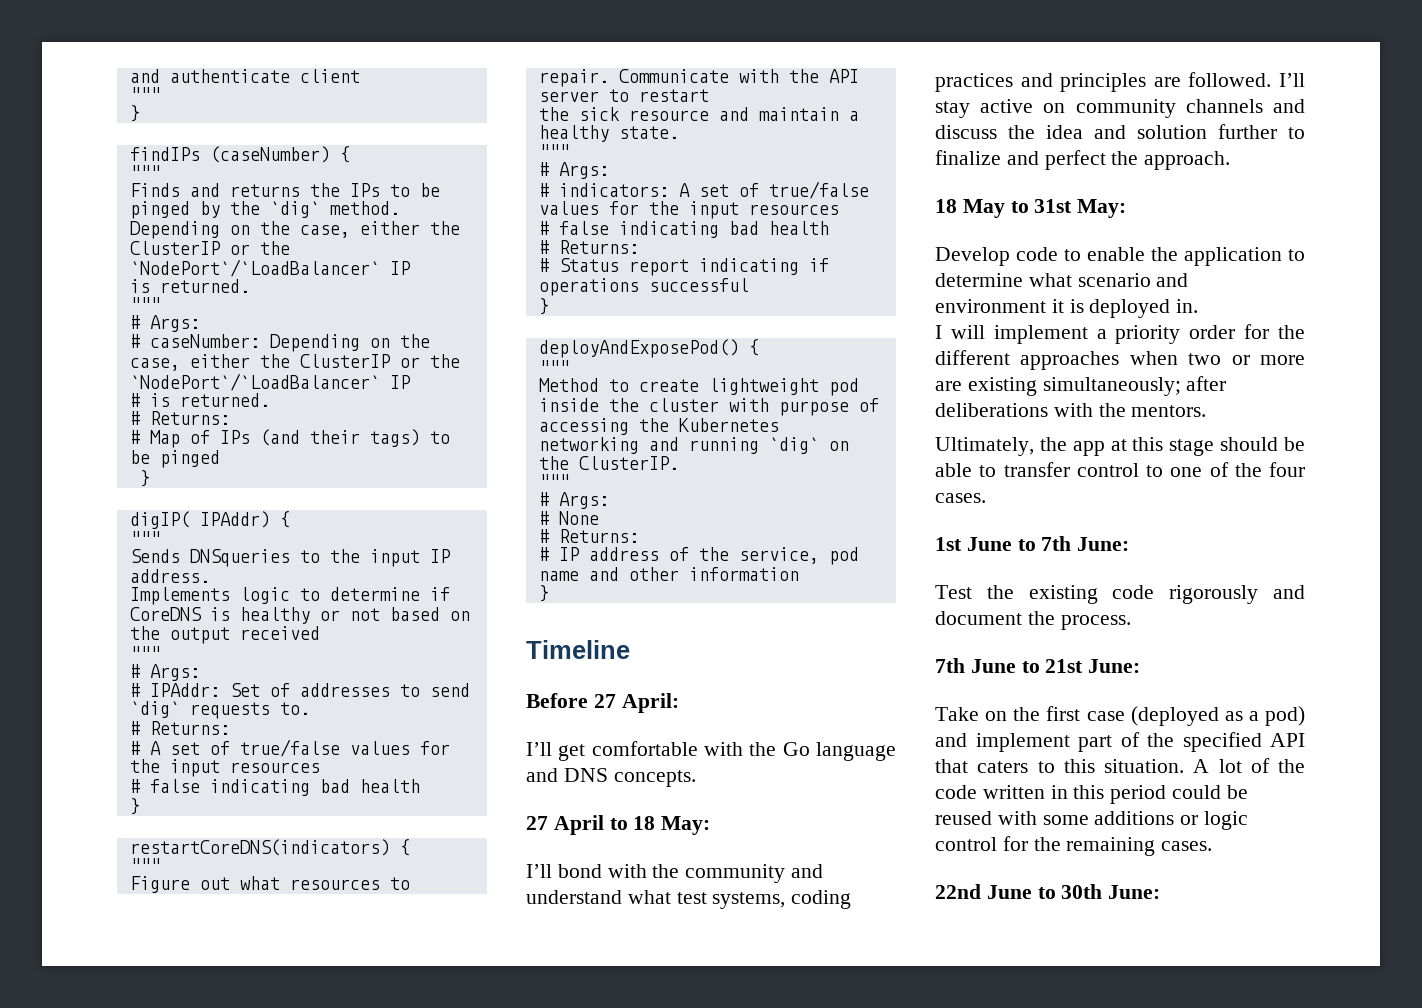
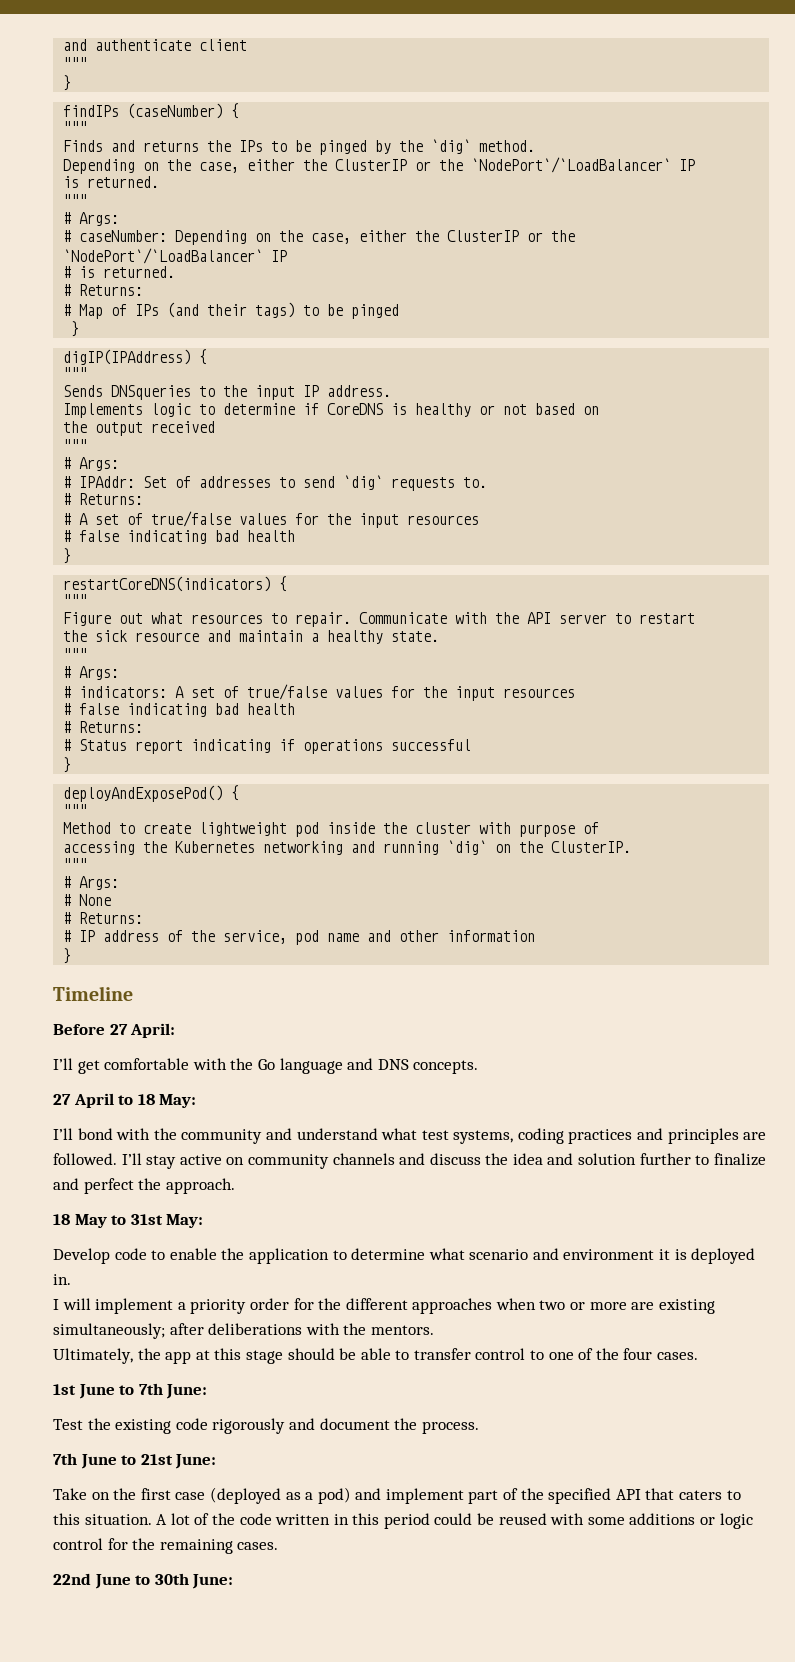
- digIP( IPAddr) {
+ digIP(IPAddress) {

